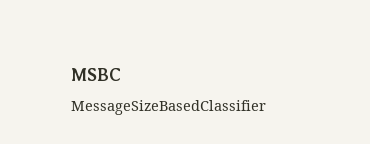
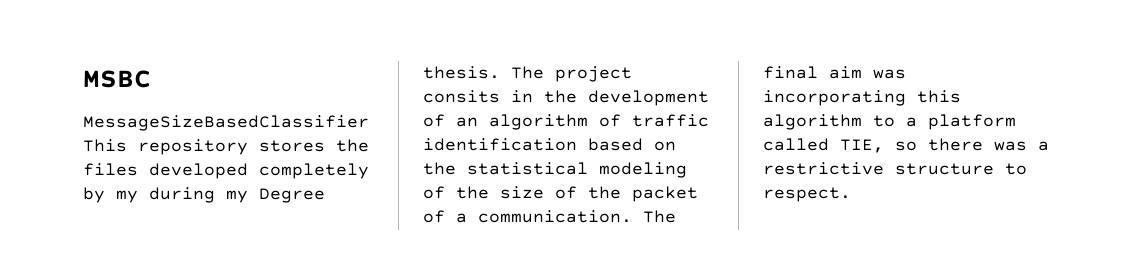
- MessageSizeBasedClassifier
+ MessageSizeBasedClassifier This repository stores the files developed completely by my during my Degree thesis. The project consits in the development of an algorithm of traffic identification based on the statistical modeling of the size of the packet of a communication. The final aim was incorporating this algorithm to a platform called TIE, so there was a restrictive structure to respect.

